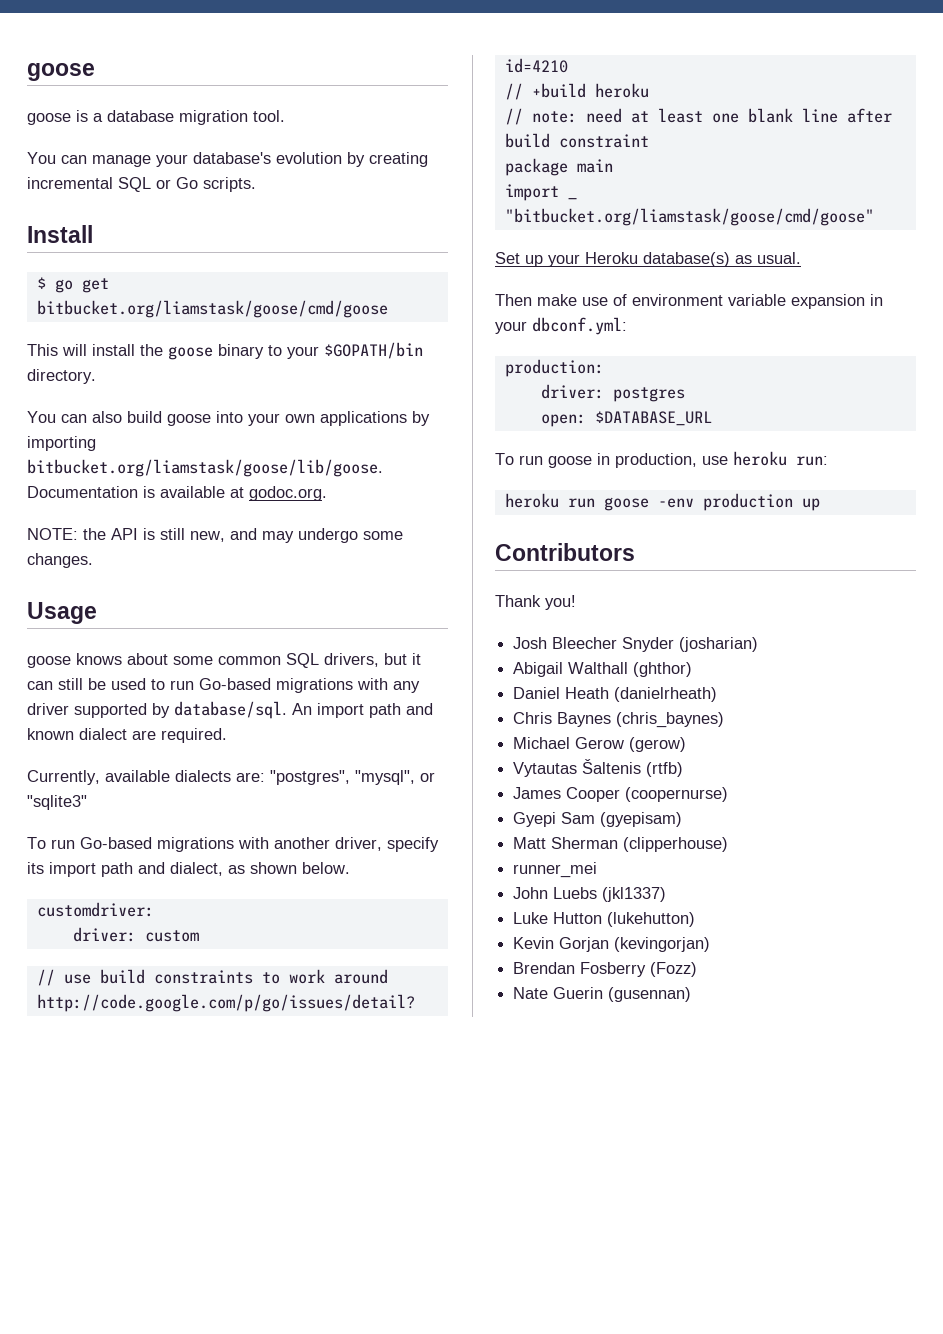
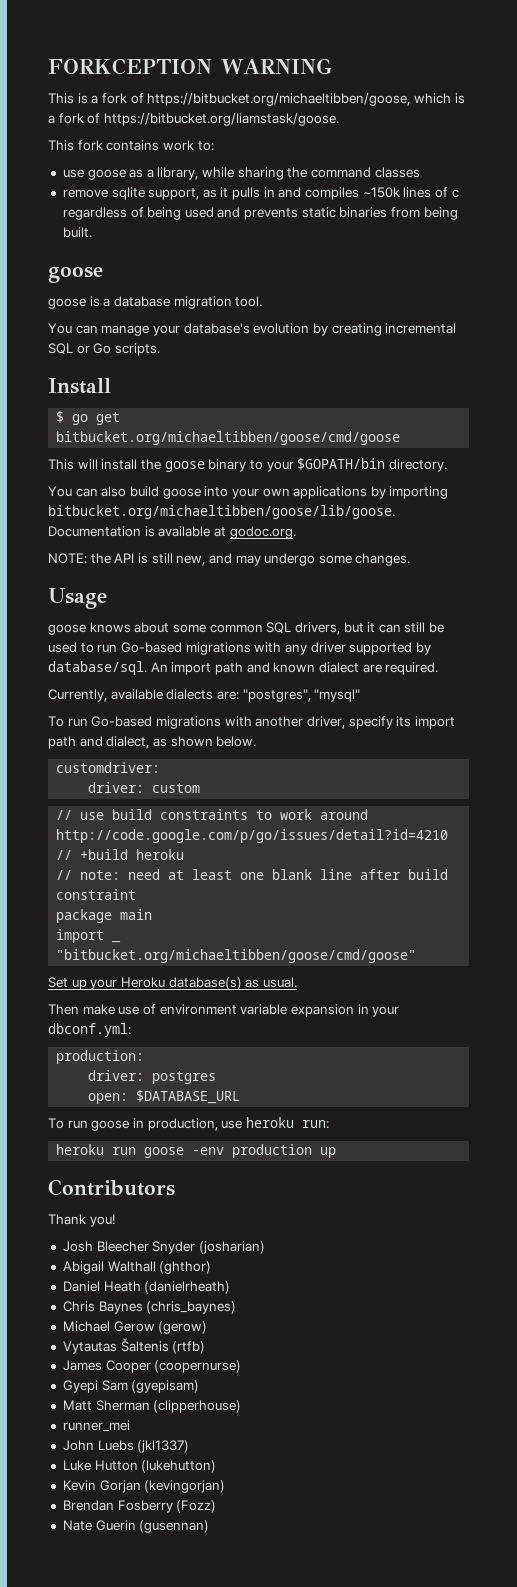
+ FORKCEPTION WARNING
+ This is a fork of https://bitbucket.org/michaeltibben/goose, which is a fork of https://bitbucket.org/liamstask/goose.
+ This fork contains work to:
+ use goose as a library, while sharing the command classes
+ remove sqlite support, as it pulls in and compiles ~150k lines of c regardless of being used and prevents static binaries from being built.
- $ go get bitbucket.org/liamstask/goose/cmd/goose
+ $ go get bitbucket.org/michaeltibben/goose/cmd/goose
- You can also build goose into your own applications by importing bitbucket.org/liamstask/goose/lib/goose. Documentation is available at godoc.org.
+ You can also build goose into your own applications by importing bitbucket.org/michaeltibben/goose/lib/goose. Documentation is available at godoc.org.
- Currently, available dialects are: "postgres", "mysql", or "sqlite3"
+ Currently, available dialects are: "postgres", "mysql"
- import _ "bitbucket.org/liamstask/goose/cmd/goose"
+ import _ "bitbucket.org/michaeltibben/goose/cmd/goose"

